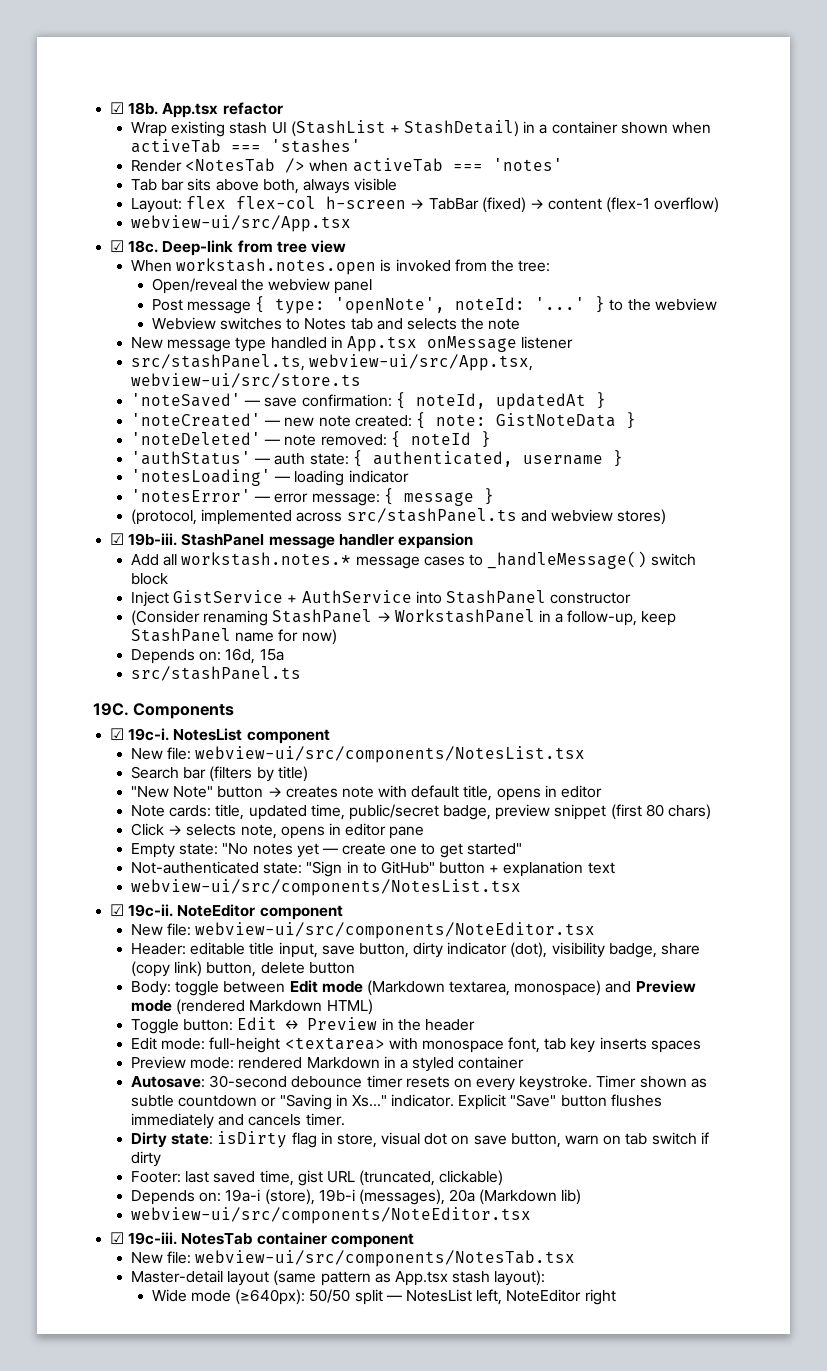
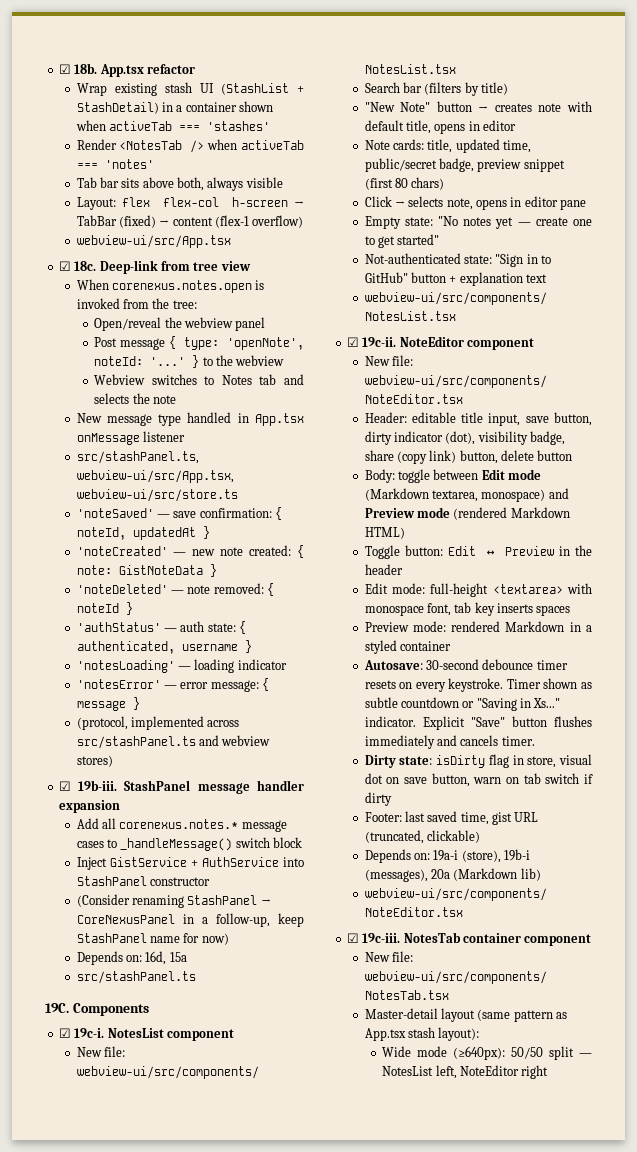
- When workstash.notes.open is invoked from the tree:
+ When corenexus.notes.open is invoked from the tree:
- Add all workstash.notes.* message cases to _handleMessage() switch block
+ Add all corenexus.notes.* message cases to _handleMessage() switch block
- (Consider renaming StashPanel → WorkstashPanel in a follow-up, keep StashPanel name for now)
+ (Consider renaming StashPanel → CoreNexusPanel in a follow-up, keep StashPanel name for now)

